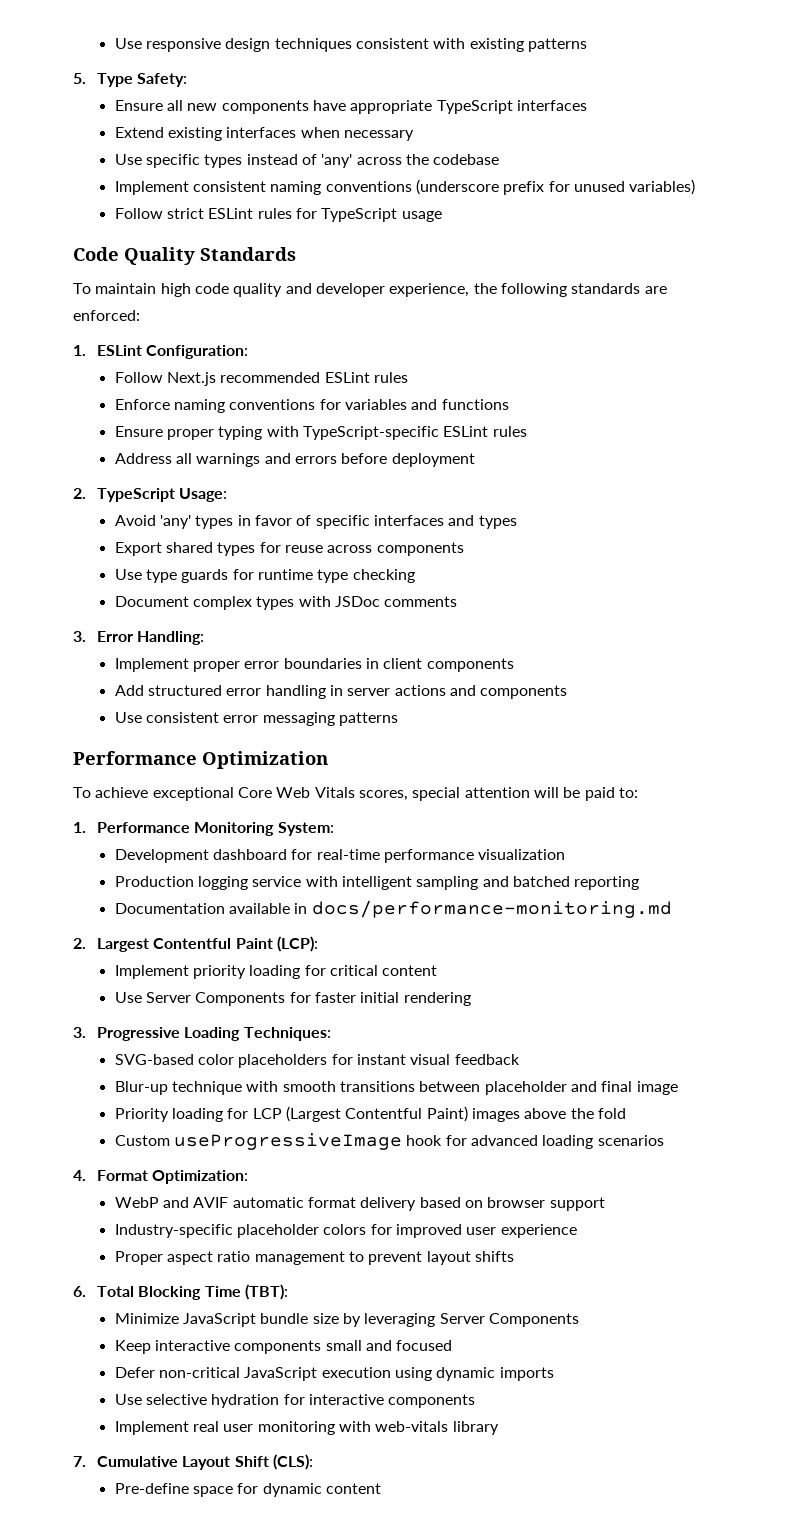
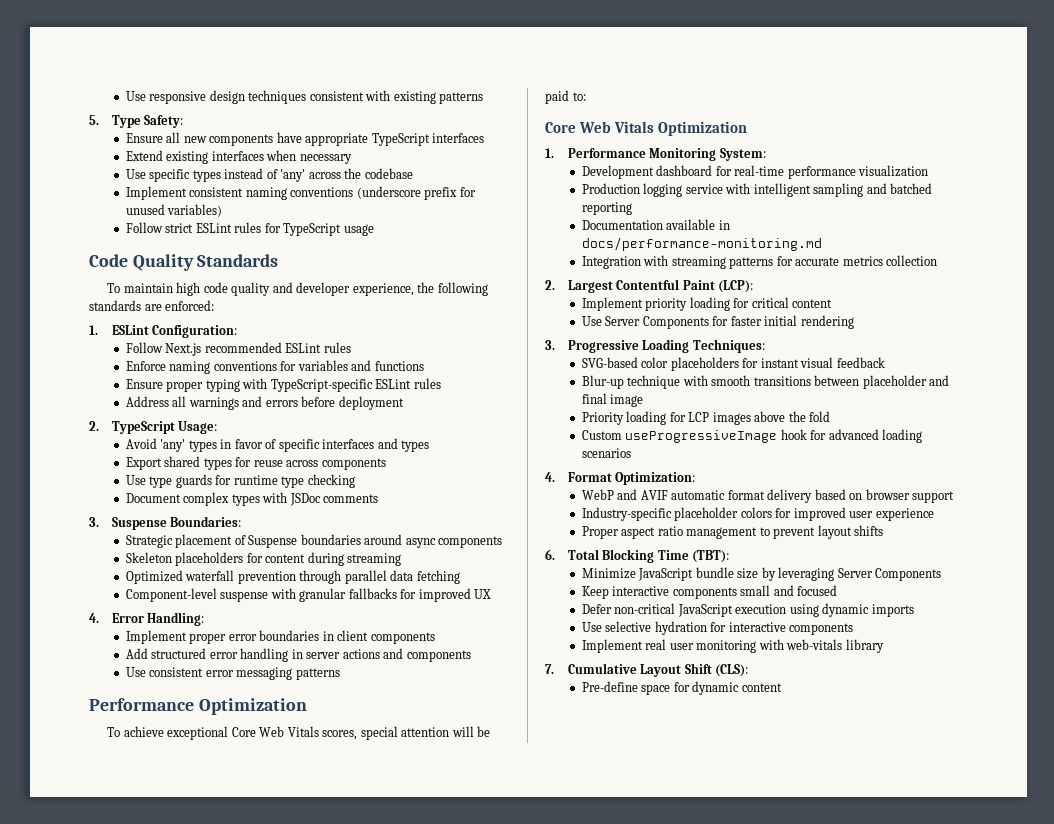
- 3. Error Handling:
+ 3. Suspense Boundaries:
+ Strategic placement of Suspense boundaries around async components
+ Skeleton placeholders for content during streaming
+ Optimized waterfall prevention through parallel data fetching
+ Component-level suspense with granular fallbacks for improved UX
+ 4. Error Handling:
+ Core Web Vitals Optimization
+ Integration with streaming patterns for accurate metrics collection
- Priority loading for LCP (Largest Contentful Paint) images above the fold
+ Priority loading for LCP images above the fold

